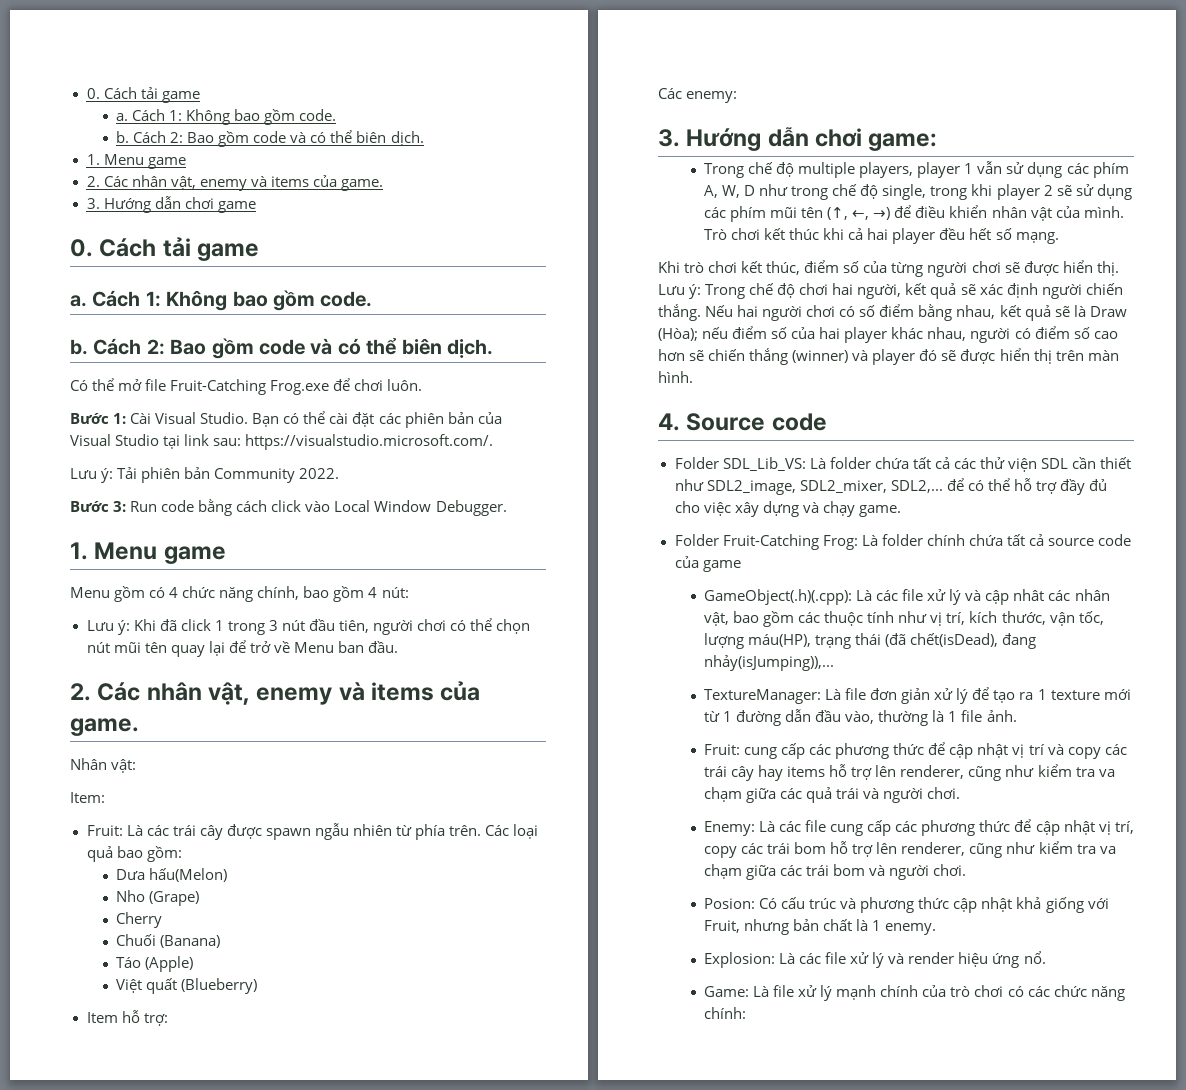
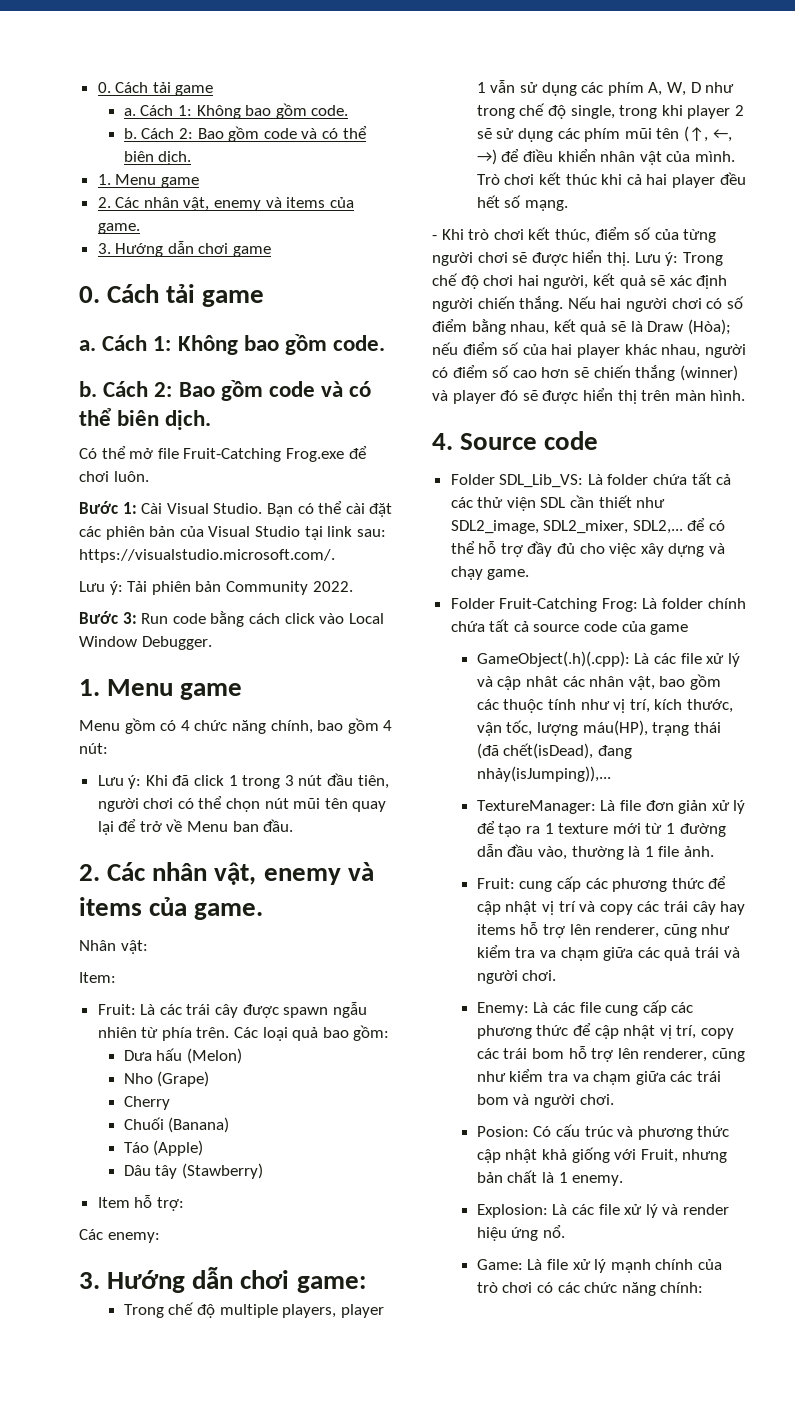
- Dưa hấu(Melon)
+ Dưa hấu (Melon)
- Việt quất (Blueberry)
+ Dâu tây (Stawberry)
- Khi trò chơi kết thúc, điểm số của từng người chơi sẽ được hiển thị.
+ - Khi trò chơi kết thúc, điểm số của từng người chơi sẽ được hiển thị.

